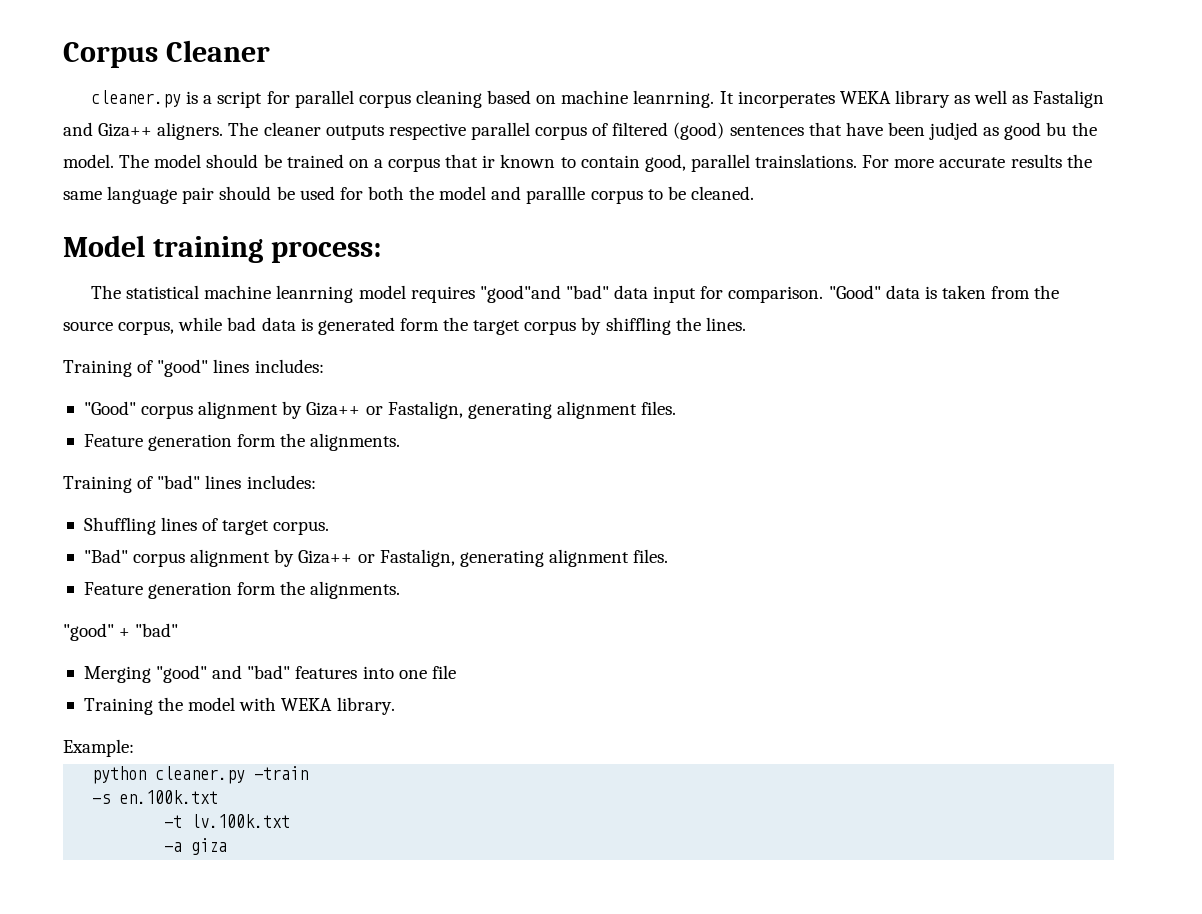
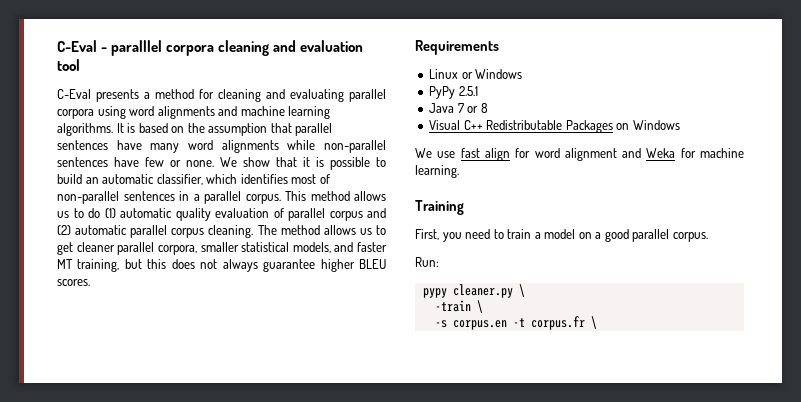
- Corpus Cleaner
- cleaner.py is a script for parallel corpus cleaning based on machine leanrning. It incorperates WEKA library as well as Fastalign and Giza++ aligners. The cleaner outputs respective parallel corpus of filtered (good) sentences that have been judjed as good bu the model. The model should be trained on a corpus that ir known to contain good, parallel trainslations. For more accurate results the same language pair should be used for both the model and parallle corpus to be cleaned.
- Model training process:
- The statistical machine leanrning model requires "good"and "bad" data input for comparison. "Good" data is taken from the source corpus, while bad data is generated form the target corpus by shiffling the lines.
- Training of "good" lines includes:
- "Good" corpus alignment by Giza++ or Fastalign, generating alignment files.
- Feature generation form the alignments.
- Training of "bad" lines includes:
- Shuffling lines of target corpus.
- "Bad" corpus alignment by Giza++ or Fastalign, generating alignment files.
- Feature generation form the alignments.
- "good" + "bad"
- Merging "good" and "bad" features into one file
- Training the model with WEKA library.
- Example:
- python cleaner.py -train
+ C-Eval - paralllel corpora cleaning and evaluation tool
+ C-Eval presents a method for cleaning and evaluating parallel corpora using word alignments and machine learning algorithms. It is based on the assumption that parallel sentences have many word alignments while non-parallel sentences have few or none. We show that it is possible to build an automatic classifier, which identifies most of non-parallel sentences in a parallel corpus. This method allows us to do (1) automatic quality evaluation of parallel corpus and (2) automatic parallel corpus cleaning. The method allows us to get cleaner parallel corpora, smaller statistical models, and faster MT training, but this does not always guarantee higher BLEU scores.
+ Requirements
+ Linux or Windows
+ PyPy 2.5.1
+ Java 7 or 8
+ Visual C++ Redistributable Packages on Windows
+ We use fast align for word alignment and Weka for machine learning.
+ Training
+ First, you need to train a model on a good parallel corpus.
+ Run:
+ pypy cleaner.py \
+ -train \
- -s en.100k.txt
- -t lv.100k.txt
- -a giza
+ -s corpus.en -t corpus.fr \

